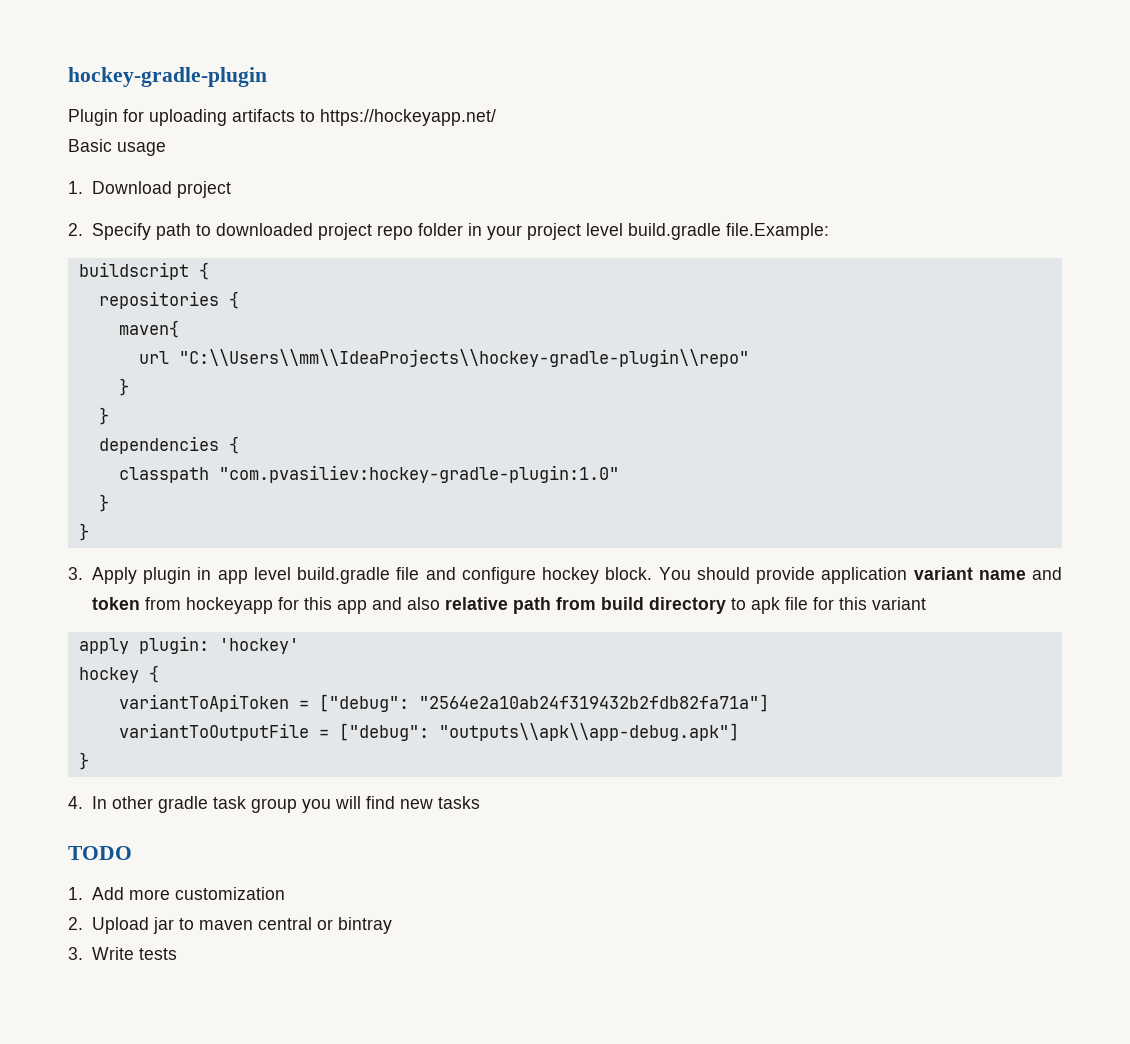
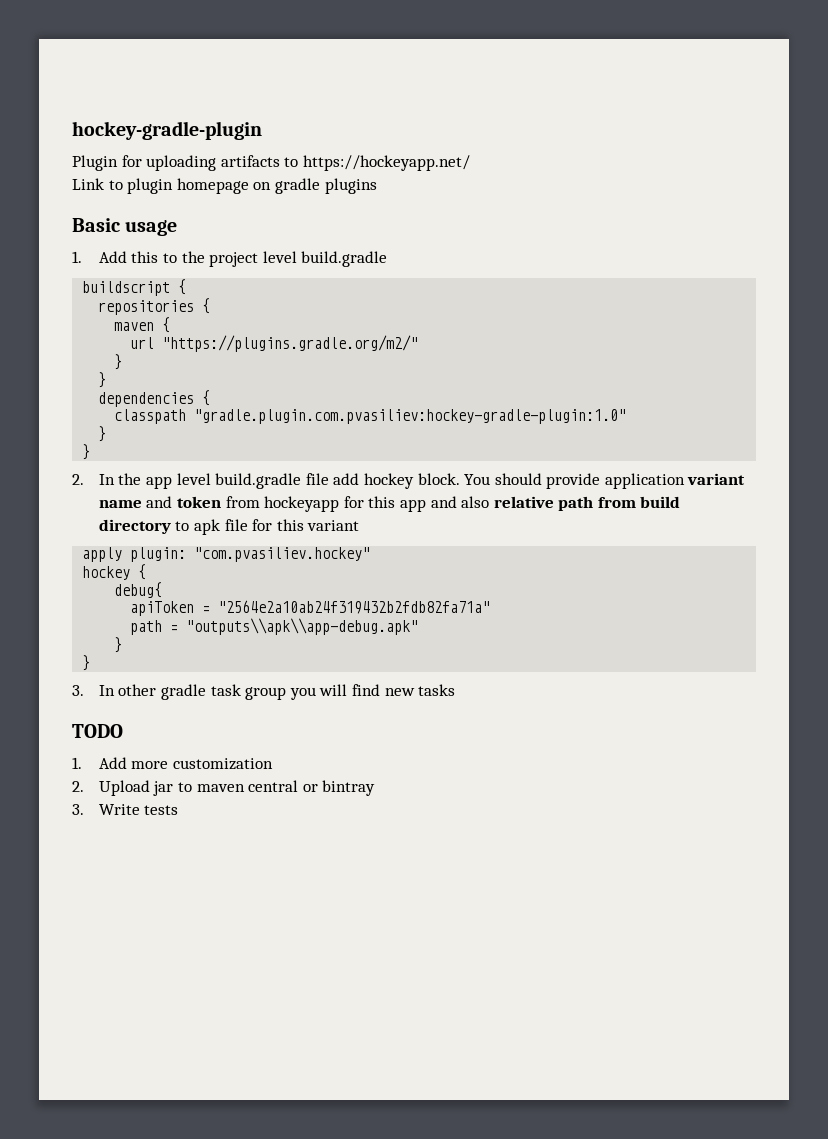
+ Link to plugin homepage on gradle plugins
  Basic usage
- 1. Download project
- 2. Specify path to downloaded project repo folder in your project level build.gradle file.Example:
+ 1. Add this to the project level build.gradle
- maven{
+ maven {
- url "C:\\Users\\mm\\IdeaProjects\\hockey-gradle-plugin\\repo"
+ url "https://plugins.gradle.org/m2/"
- classpath "com.pvasiliev:hockey-gradle-plugin:1.0"
+ classpath "gradle.plugin.com.pvasiliev:hockey-gradle-plugin:1.0"
  }
  }
- 3. Apply plugin in app level build.gradle file and configure hockey block.
+ 2. In the app level build.gradle file add hockey block.
- apply plugin: 'hockey'
+ apply plugin: "com.pvasiliev.hockey"
- variantToApiToken = ["debug": "2564e2a10ab24f319432b2fdb82fa71a"]
- variantToOutputFile = ["debug": "outputs\\apk\\app-debug.apk"]
+ debug{
+ apiToken = "2564e2a10ab24f319432b2fdb82fa71a"
+ path = "outputs\\apk\\app-debug.apk"
  }
- 4. In other gradle task group you will find new tasks
+ }
+ 3. In other gradle task group you will find new tasks

